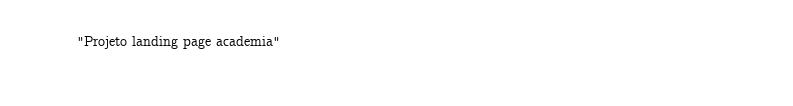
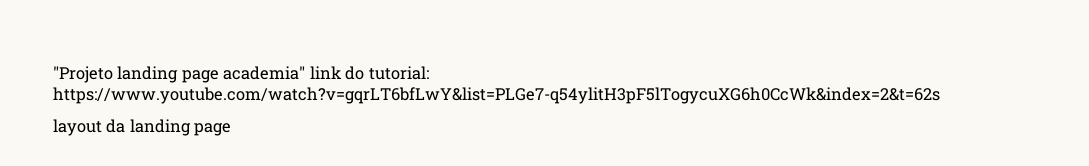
- "Projeto landing page academia"
+ "Projeto landing page academia" link do tutorial: https://www.youtube.com/watch?v=gqrLT6bfLwY&list=PLGe7-q54ylitH3pF5lTogycuXG6h0CcWk&index=2&t=62s
+ layout da landing page

